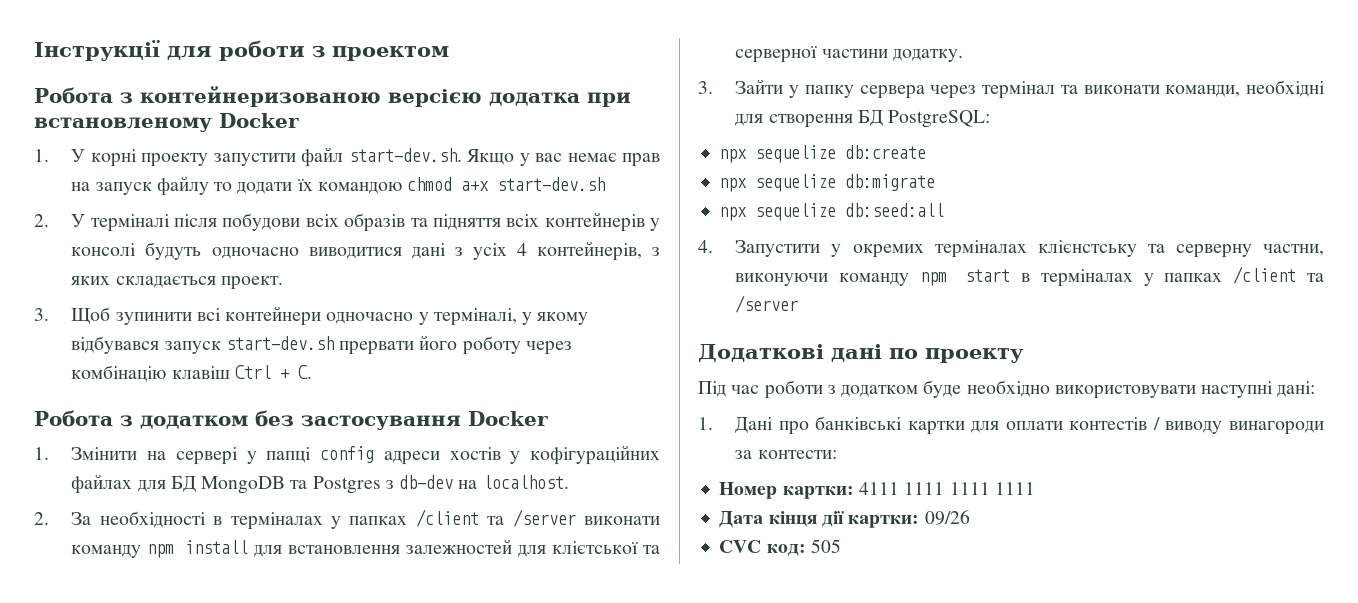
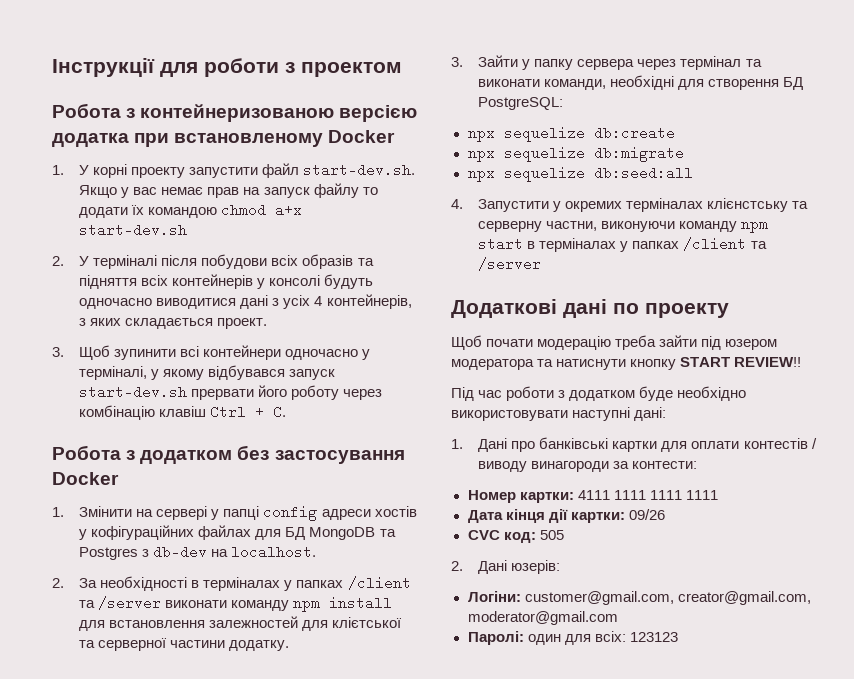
+ Щоб почати модерацію треба зайти під юзером модератора та натиснути кнопку START REVIEW!!
+ 2. Дані юзерів:
+ Логіни: customer@gmail.com, creator@gmail.com, moderator@gmail.com
+ Паролі: один для всіх: 123123

